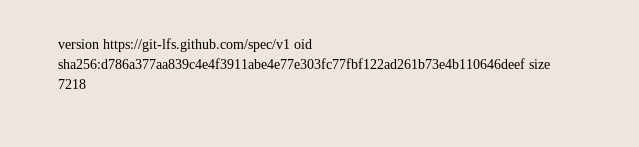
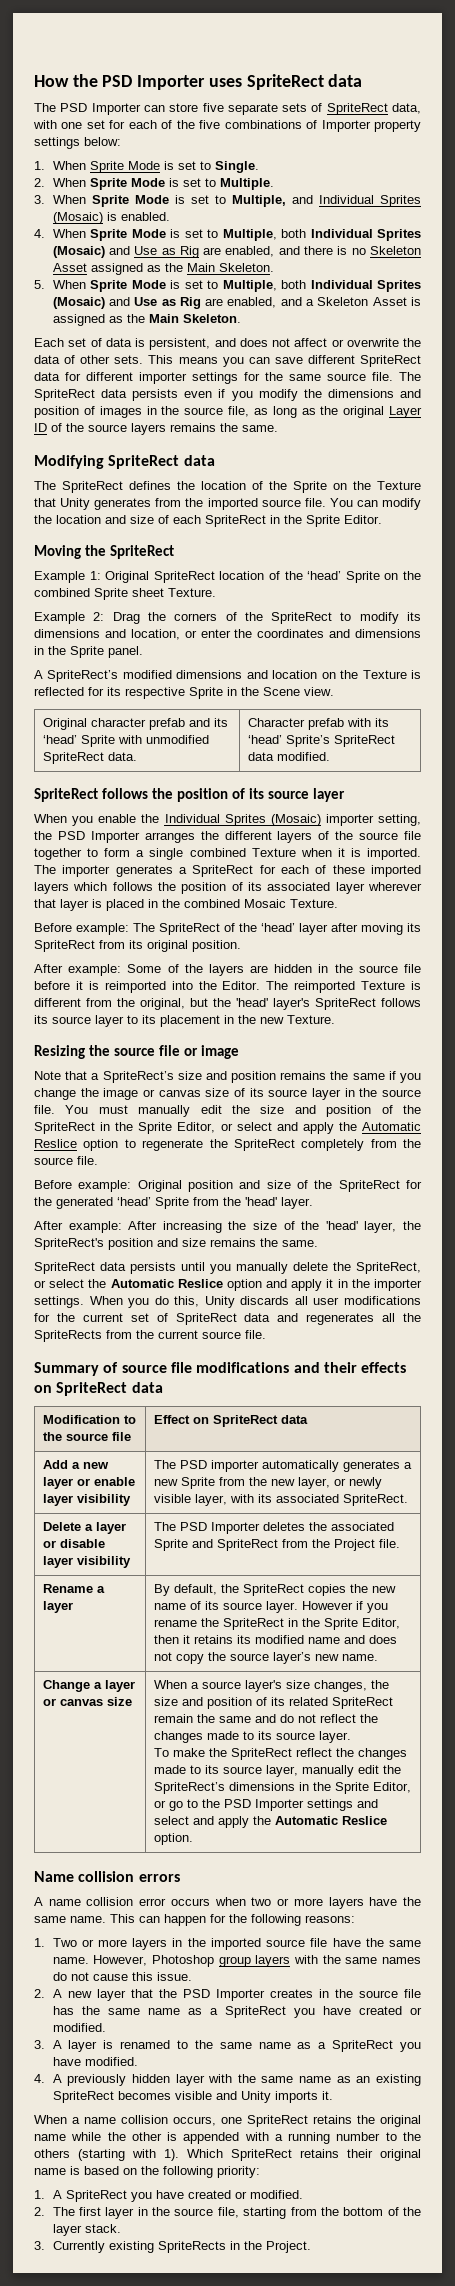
- version https://git-lfs.github.com/spec/v1 oid sha256:d786a377aa839c4e4f3911abe4e77e303fc77fbf122ad261b73e4b110646deef size 7218
+ How the PSD Importer uses SpriteRect data
+ The PSD Importer can store five separate sets of SpriteRect data, with one set for each of the five combinations of Importer property settings below:
+ 1. When Sprite Mode is set to Single.
+ 2. When Sprite Mode is set to Multiple.
+ 3. When Sprite Mode is set to Multiple, and Individual Sprites (Mosaic) is enabled.
+ 4. When Sprite Mode is set to Multiple, both Individual Sprites (Mosaic) and Use as Rig are enabled, and there is no Skeleton Asset assigned as the Main Skeleton.
+ 5. When Sprite Mode is set to Multiple, both Individual Sprites (Mosaic) and Use as Rig are enabled, and a Skeleton Asset is assigned as the Main Skeleton.
+ Each set of data is persistent, and does not affect or overwrite the data of other sets. This means you can save different SpriteRect data for different importer settings for the same source file. The SpriteRect data persists even if you modify the dimensions and position of images in the source file, as long as the original Layer ID of the source layers remains the same.
+ Modifying SpriteRect data
+ The SpriteRect defines the location of the Sprite on the Texture that Unity generates from the imported source file. You can modify the location and size of each SpriteRect in the Sprite Editor.
+ Moving the SpriteRect
+ Example 1: Original SpriteRect location of the ‘head’ Sprite on the combined Sprite sheet Texture.
+ Example 2: Drag the corners of the SpriteRect to modify its dimensions and location, or enter the coordinates and dimensions in the Sprite panel.
+ A SpriteRect’s modified dimensions and location on the Texture is reflected for its respective Sprite in the Scene view.
+ Original character prefab and its ‘head’ Sprite with unmodified SpriteRect data. | Character prefab with its ‘head’ Sprite’s SpriteRect data modified.
+ SpriteRect follows the position of its source layer
+ When you enable the Individual Sprites (Mosaic) importer setting, the PSD Importer arranges the different layers of the source file together to form a single combined Texture when it is imported. The importer generates a SpriteRect for each of these imported layers which follows the position of its associated layer wherever that layer is placed in the combined Mosaic Texture.
+ Before example: The SpriteRect of the ‘head’ layer after moving its SpriteRect from its original position.
+ After example: Some of the layers are hidden in the source file before it is reimported into the Editor. The reimported Texture is different from the original, but the 'head' layer's SpriteRect follows its source layer to its placement in the new Texture.
+ Resizing the source file or image
+ Note that a SpriteRect’s size and position remains the same if you change the image or canvas size of its source layer in the source file. You must manually edit the size and position of the SpriteRect in the Sprite Editor, or select and apply the Automatic Reslice option to regenerate the SpriteRect completely from the source file.
+ Before example: Original position and size of the SpriteRect for the generated ‘head’ Sprite from the 'head' layer.
+ After example: After increasing the size of the 'head' layer, the SpriteRect's position and size remains the same.
+ SpriteRect data persists until you manually delete the SpriteRect, or select the Automatic Reslice option and apply it in the importer settings. When you do this, Unity discards all user modifications for the current set of SpriteRect data and regenerates all the SpriteRects from the current source file.
+ Summary of source file modifications and their effects on SpriteRect data
+ Modification to the source file | Effect on SpriteRect data
+ Add a new layer or enable layer visibility | The PSD importer automatically generates a new Sprite from the new layer, or newly visible layer, with its associated SpriteRect.
+ Delete a layer or disable layer visibility | The PSD Importer deletes the associated Sprite and SpriteRect from the Project file.
+ Rename a layer | By default, the SpriteRect copies the new name of its source layer. However if you rename the SpriteRect in the Sprite Editor, then it retains its modified name and does not copy the source layer’s new name.
+ Change a layer or canvas size | When a source layer's size changes, the size and position of its related SpriteRect remain the same and do not reflect the changes made to its source layer.
+ To make the SpriteRect reflect the changes made to its source layer, manually edit the SpriteRect’s dimensions in the Sprite Editor, or go to the PSD Importer settings and select and apply the Automatic Reslice option.
+ Name collision errors
+ A name collision error occurs when two or more layers have the same name. This can happen for the following reasons:
+ 1. Two or more layers in the imported source file have the same name. However, Photoshop group layers with the same names do not cause this issue.
+ 2. A new layer that the PSD Importer creates in the source file has the same name as a SpriteRect you have created or modified.
+ 3. A layer is renamed to the same name as a SpriteRect you have modified.
+ 4. A previously hidden layer with the same name as an existing SpriteRect becomes visible and Unity imports it.
+ When a name collision occurs, one SpriteRect retains the original name while the other is appended with a running number to the others (starting with 1). Which SpriteRect retains their original name is based on the following priority:
+ 1. A SpriteRect you have created or modified.
+ 2. The first layer in the source file, starting from the bottom of the layer stack.
+ 3. Currently existing SpriteRects in the Project.

